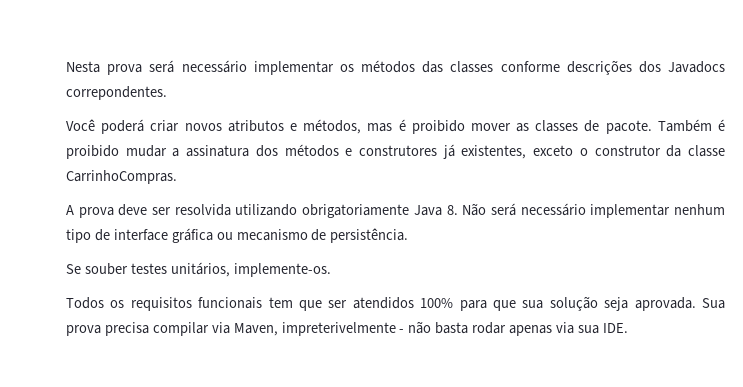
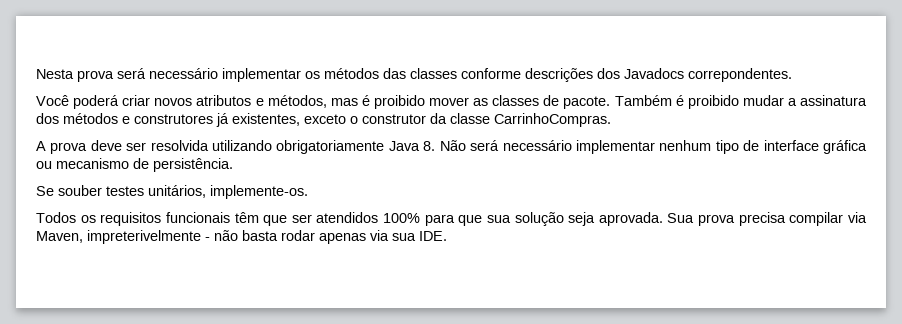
- Todos os requisitos funcionais tem que ser atendidos 100% para que sua solução seja aprovada.
+ Todos os requisitos funcionais têm que ser atendidos 100% para que sua solução seja aprovada.

